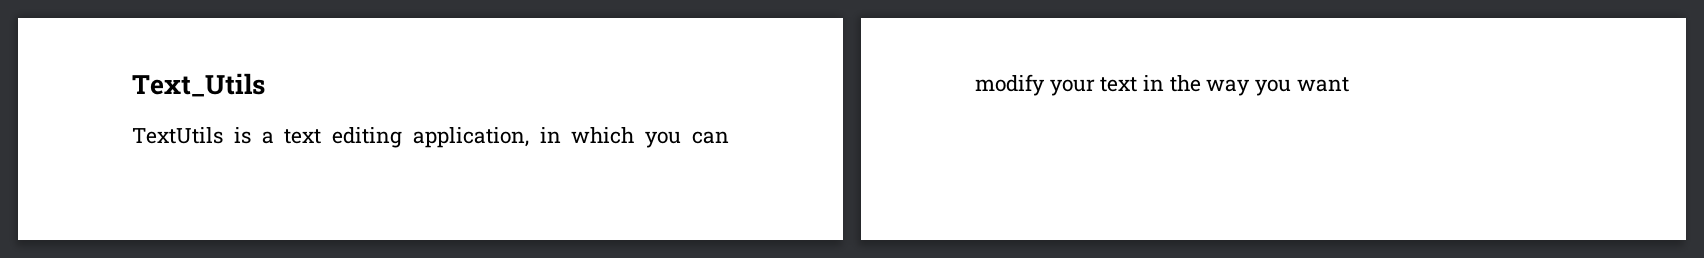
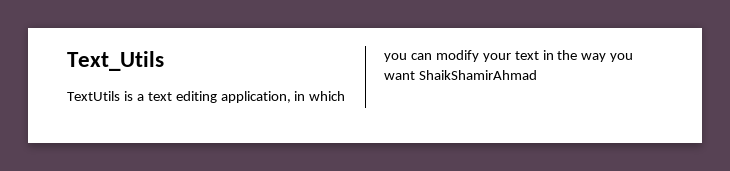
- TextUtils is a text editing application, in which you can modify your text in the way you want
+ TextUtils is a text editing application, in which you can modify your text in the way you want ShaikShamirAhmad

